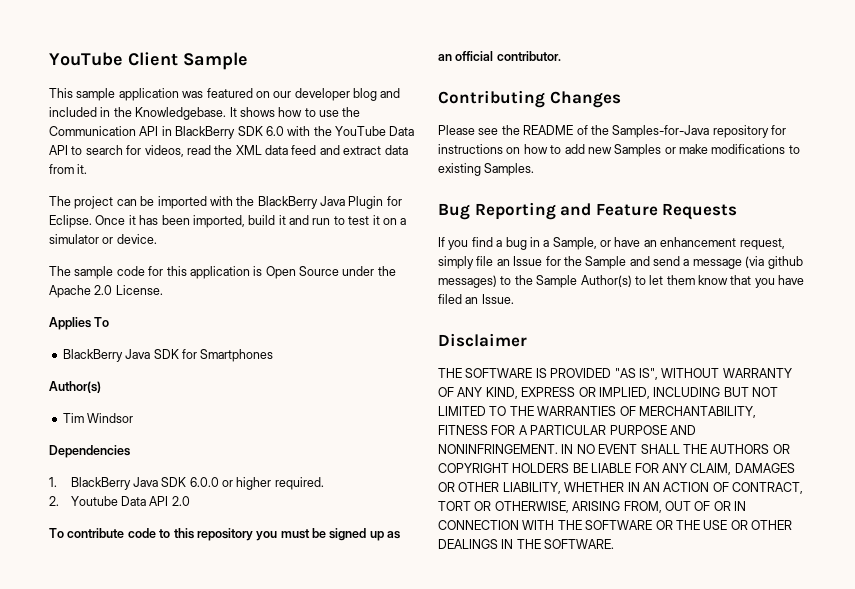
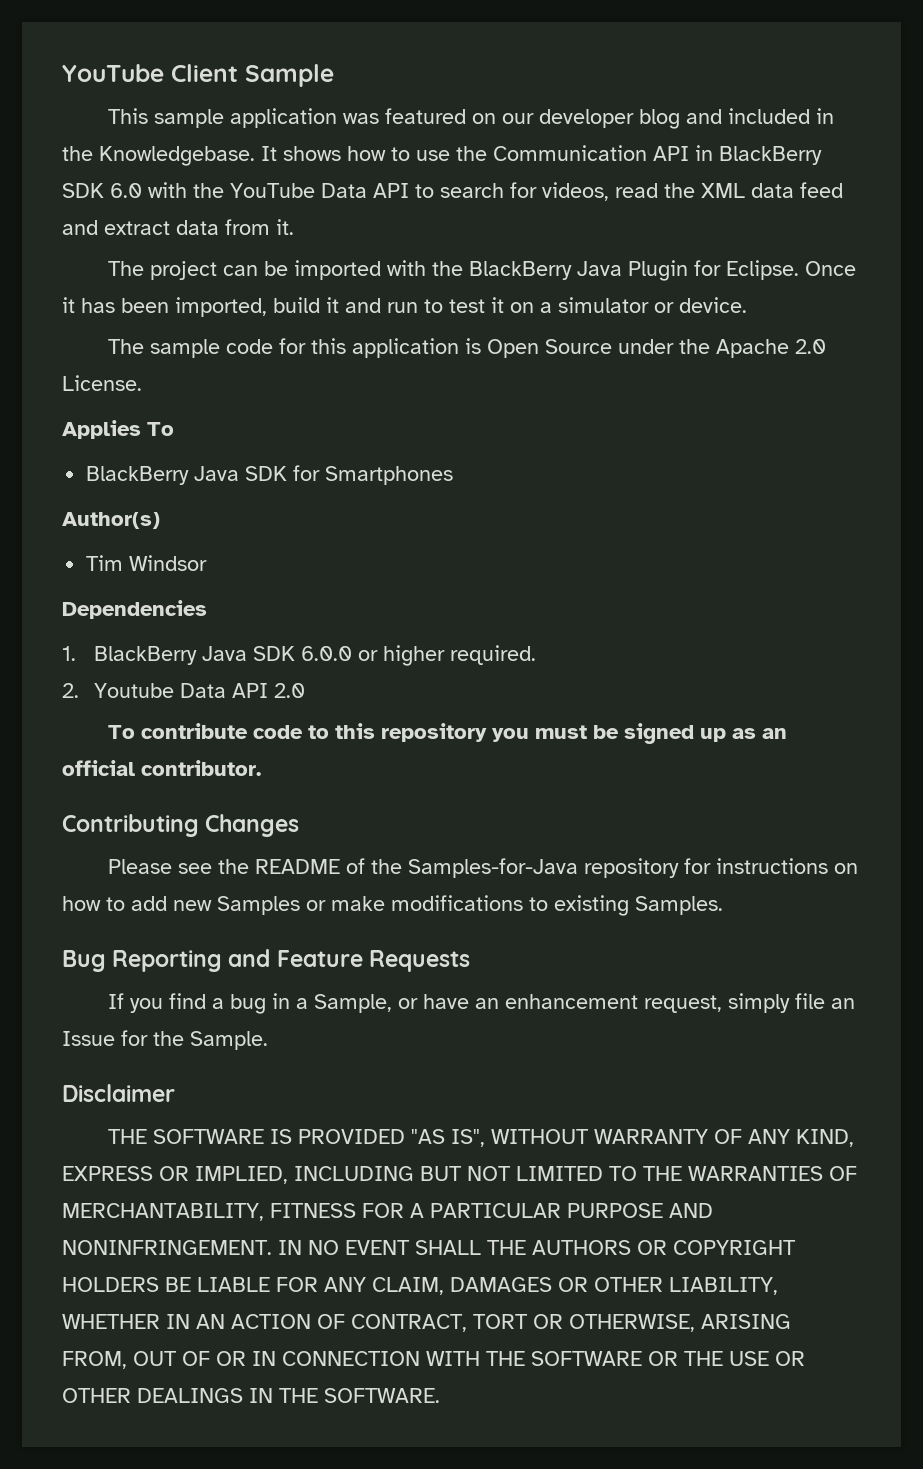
- If you find a bug in a Sample, or have an enhancement request, simply file an Issue for the Sample and send a message (via github messages) to the Sample Author(s) to let them know that you have filed an Issue.
+ If you find a bug in a Sample, or have an enhancement request, simply file an Issue for the Sample.

